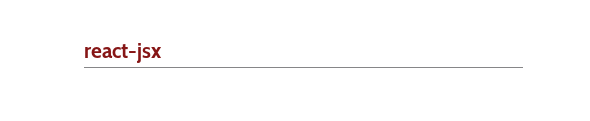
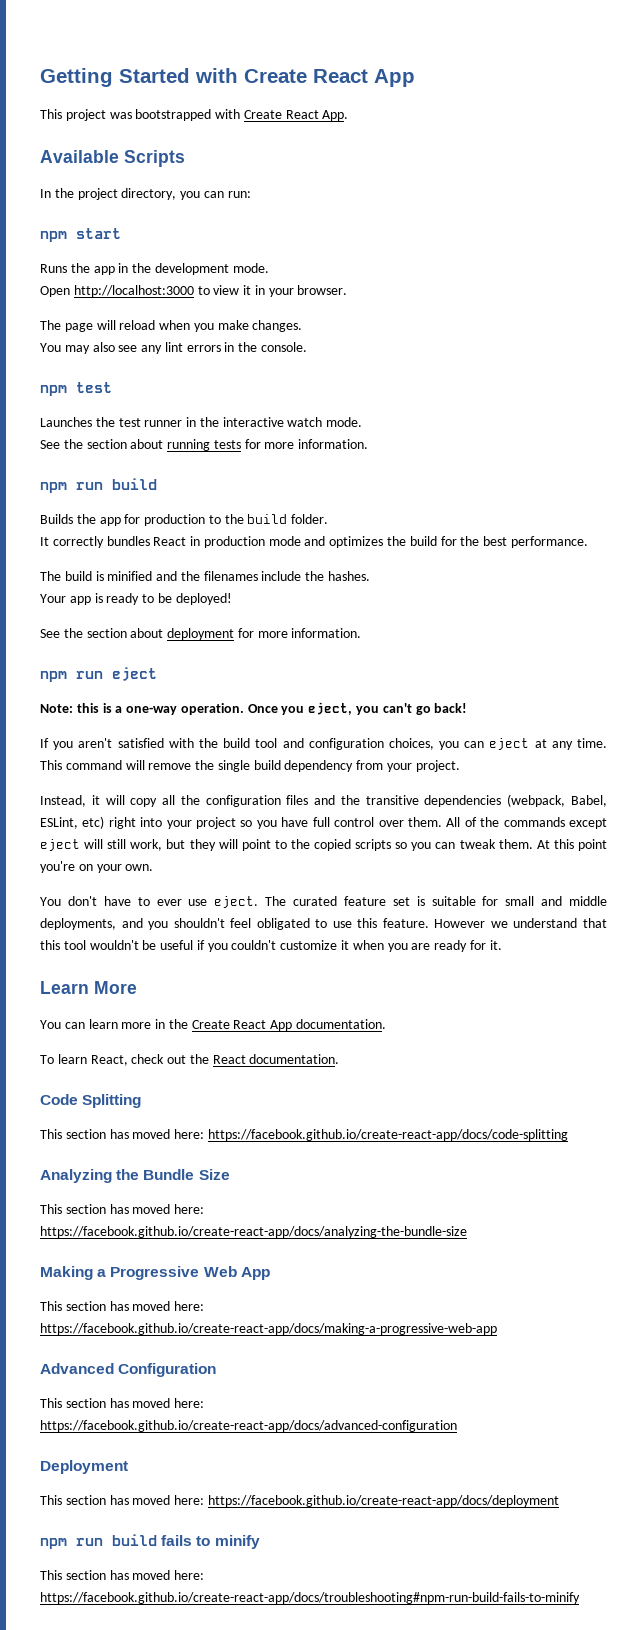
- react-jsx
+ Getting Started with Create React App
+ This project was bootstrapped with Create React App.
+ Available Scripts
+ In the project directory, you can run:
+ npm start
+ Runs the app in the development mode.
+ Open http://localhost:3000 to view it in your browser.
+ The page will reload when you make changes.
+ You may also see any lint errors in the console.
+ npm test
+ Launches the test runner in the interactive watch mode.
+ See the section about running tests for more information.
+ npm run build
+ Builds the app for production to the build folder.
+ It correctly bundles React in production mode and optimizes the build for the best performance.
+ The build is minified and the filenames include the hashes.
+ Your app is ready to be deployed!
+ See the section about deployment for more information.
+ npm run eject
+ Note: this is a one-way operation. Once you eject, you can't go back!
+ If you aren't satisfied with the build tool and configuration choices, you can eject at any time. This command will remove the single build dependency from your project.
+ Instead, it will copy all the configuration files and the transitive dependencies (webpack, Babel, ESLint, etc) right into your project so you have full control over them. All of the commands except eject will still work, but they will point to the copied scripts so you can tweak them. At this point you're on your own.
+ You don't have to ever use eject. The curated feature set is suitable for small and middle deployments, and you shouldn't feel obligated to use this feature. However we understand that this tool wouldn't be useful if you couldn't customize it when you are ready for it.
+ Learn More
+ You can learn more in the Create React App documentation.
+ To learn React, check out the React documentation.
+ Code Splitting
+ This section has moved here: https://facebook.github.io/create-react-app/docs/code-splitting
+ Analyzing the Bundle Size
+ This section has moved here: https://facebook.github.io/create-react-app/docs/analyzing-the-bundle-size
+ Making a Progressive Web App
+ This section has moved here: https://facebook.github.io/create-react-app/docs/making-a-progressive-web-app
+ Advanced Configuration
+ This section has moved here: https://facebook.github.io/create-react-app/docs/advanced-configuration
+ Deployment
+ This section has moved here: https://facebook.github.io/create-react-app/docs/deployment
+ npm run build fails to minify
+ This section has moved here: https://facebook.github.io/create-react-app/docs/troubleshooting#npm-run-build-fails-to-minify

